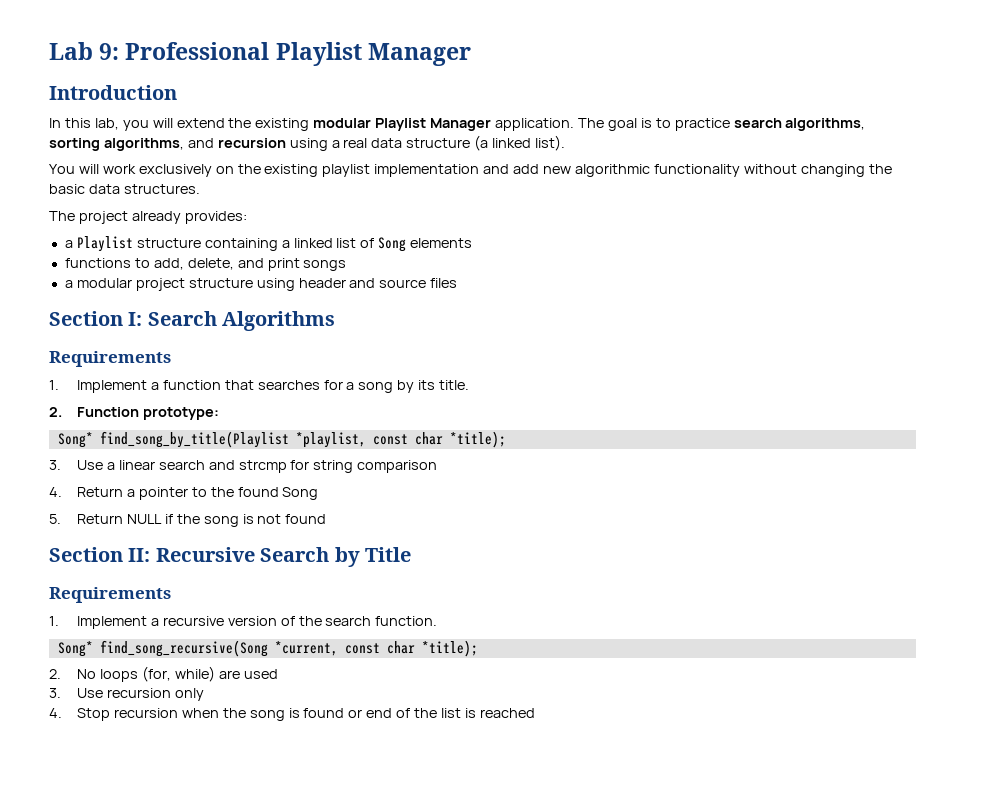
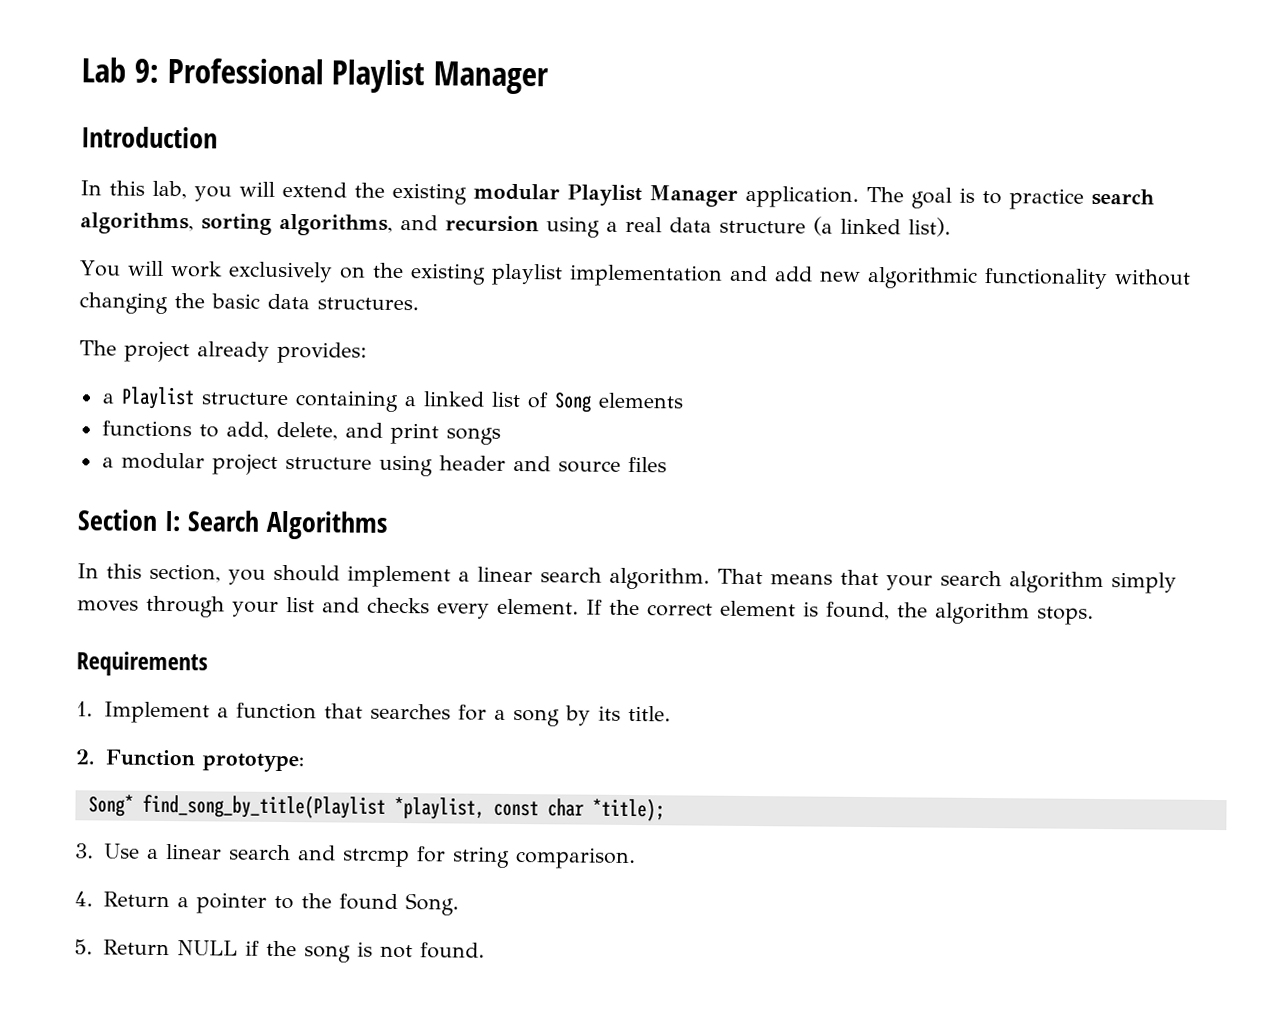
+ In this section, you should implement a linear search algorithm. That means that your search algorithm simply moves through your list and checks every element. If the correct element is found, the algorithm stops.
- 3. Use a linear search and strcmp for string comparison
+ 3. Use a linear search and strcmp for string comparison.
- 4. Return a pointer to the found Song
+ 4. Return a pointer to the found Song.
- 5. Return NULL if the song is not found
- Section II: Recursive Search by Title
- Requirements
- 1. Implement a recursive version of the search function.
- Song* find_song_recursive(Song *current, const char *title);
- 2. No loops (for, while) are used
- 3. Use recursion only
- 4. Stop recursion when the song is found or end of the list is reached
+ 5. Return NULL if the song is not found.

